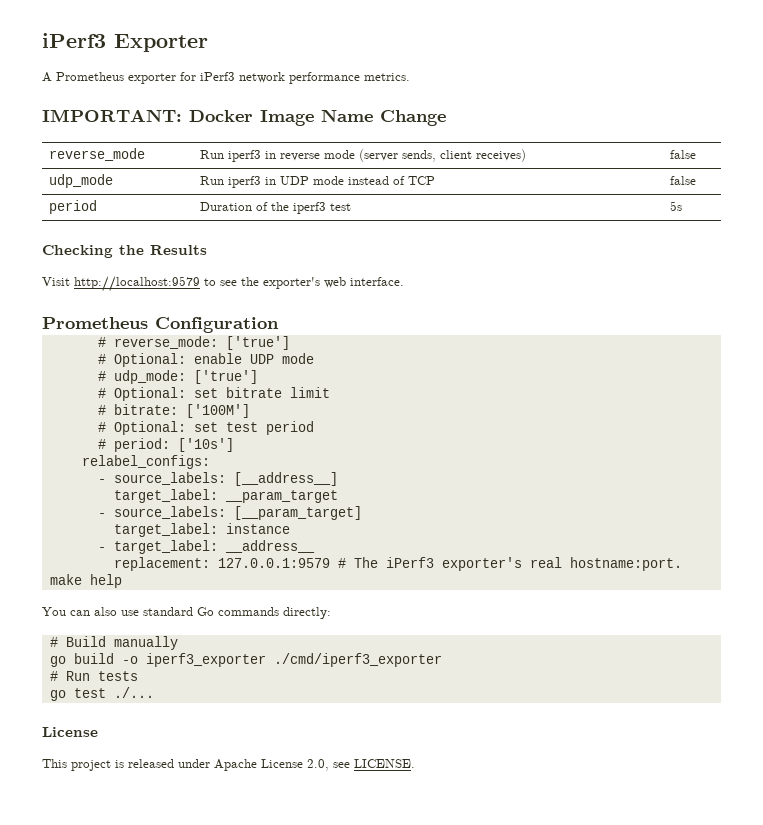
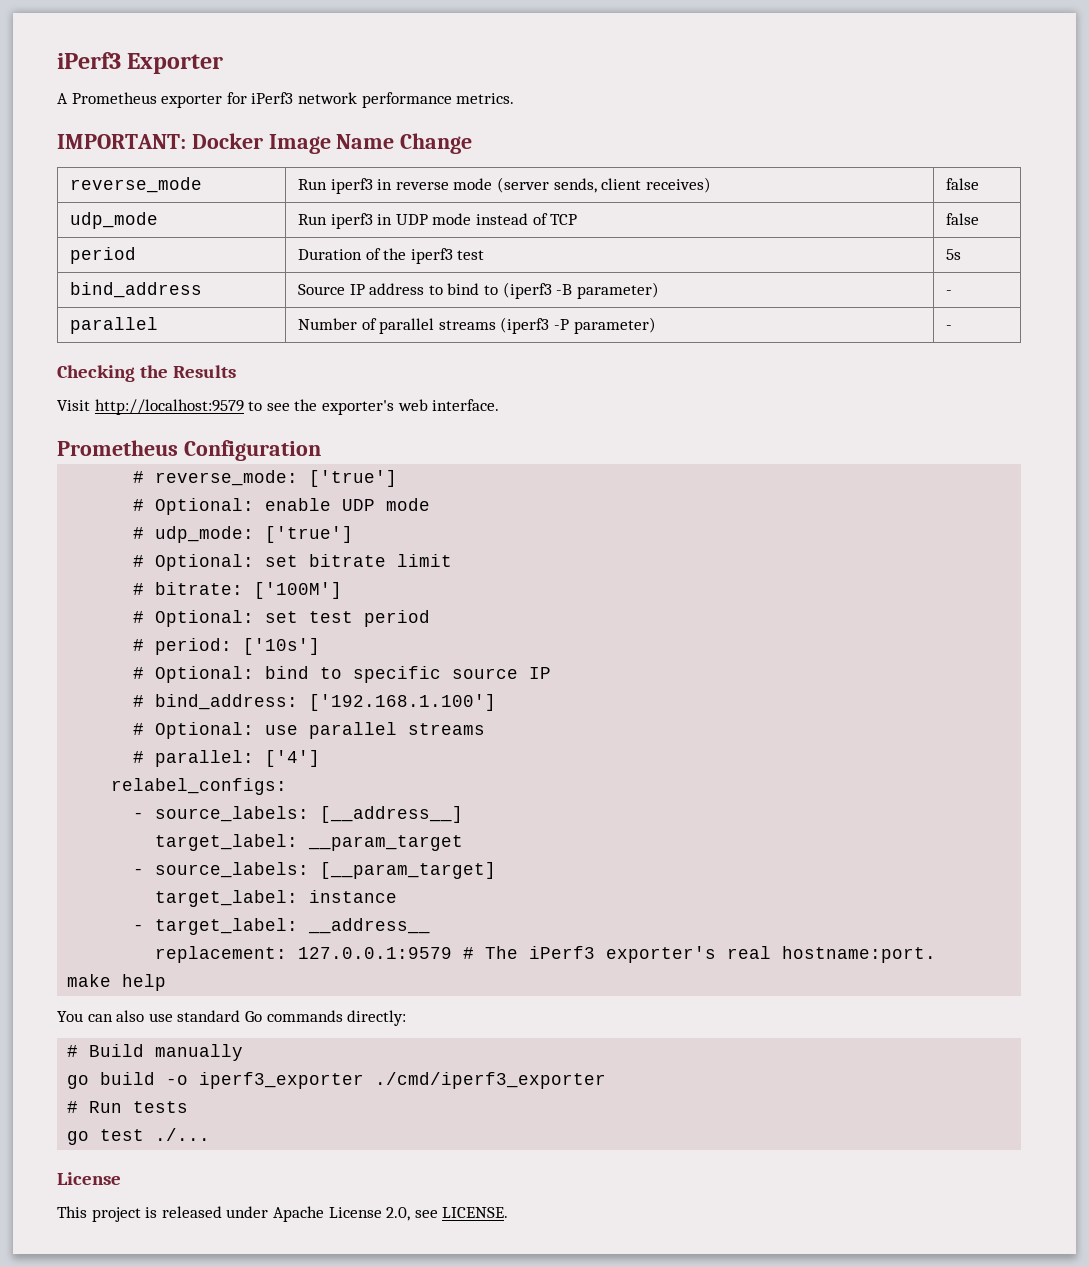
+ bind_address | Source IP address to bind to (iperf3 -B parameter) | -
+ parallel | Number of parallel streams (iperf3 -P parameter) | -
+ # Optional: bind to specific source IP
+ # bind_address: ['192.168.1.100']
+ # Optional: use parallel streams
+ # parallel: ['4']

